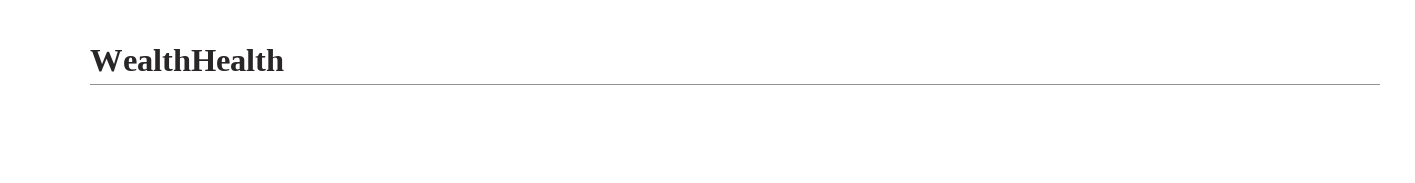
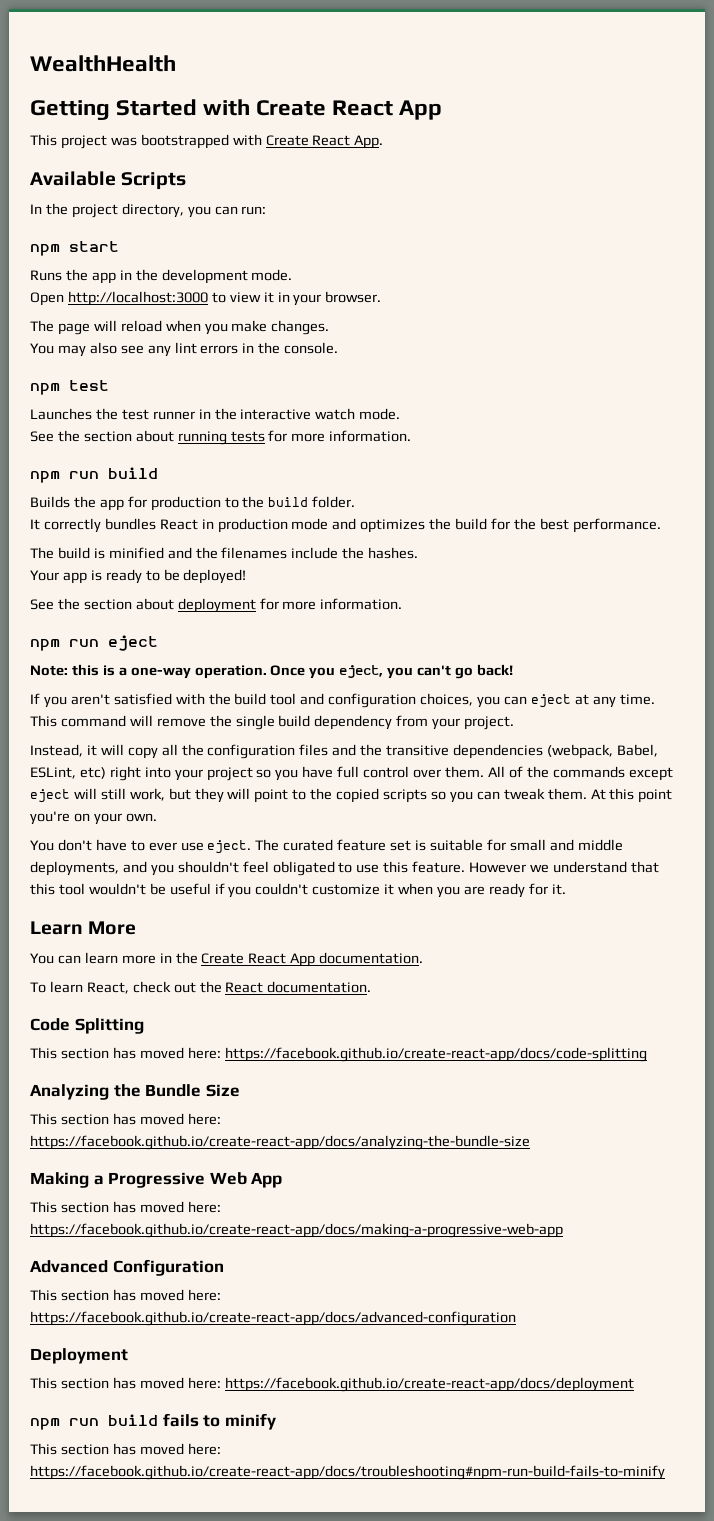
+ Getting Started with Create React App
+ This project was bootstrapped with Create React App.
+ Available Scripts
+ In the project directory, you can run:
+ npm start
+ Runs the app in the development mode.
+ Open http://localhost:3000 to view it in your browser.
+ The page will reload when you make changes.
+ You may also see any lint errors in the console.
+ npm test
+ Launches the test runner in the interactive watch mode.
+ See the section about running tests for more information.
+ npm run build
+ Builds the app for production to the build folder.
+ It correctly bundles React in production mode and optimizes the build for the best performance.
+ The build is minified and the filenames include the hashes.
+ Your app is ready to be deployed!
+ See the section about deployment for more information.
+ npm run eject
+ Note: this is a one-way operation. Once you eject, you can't go back!
+ If you aren't satisfied with the build tool and configuration choices, you can eject at any time. This command will remove the single build dependency from your project.
+ Instead, it will copy all the configuration files and the transitive dependencies (webpack, Babel, ESLint, etc) right into your project so you have full control over them. All of the commands except eject will still work, but they will point to the copied scripts so you can tweak them. At this point you're on your own.
+ You don't have to ever use eject. The curated feature set is suitable for small and middle deployments, and you shouldn't feel obligated to use this feature. However we understand that this tool wouldn't be useful if you couldn't customize it when you are ready for it.
+ Learn More
+ You can learn more in the Create React App documentation.
+ To learn React, check out the React documentation.
+ Code Splitting
+ This section has moved here: https://facebook.github.io/create-react-app/docs/code-splitting
+ Analyzing the Bundle Size
+ This section has moved here: https://facebook.github.io/create-react-app/docs/analyzing-the-bundle-size
+ Making a Progressive Web App
+ This section has moved here: https://facebook.github.io/create-react-app/docs/making-a-progressive-web-app
+ Advanced Configuration
+ This section has moved here: https://facebook.github.io/create-react-app/docs/advanced-configuration
+ Deployment
+ This section has moved here: https://facebook.github.io/create-react-app/docs/deployment
+ npm run build fails to minify
+ This section has moved here: https://facebook.github.io/create-react-app/docs/troubleshooting#npm-run-build-fails-to-minify

